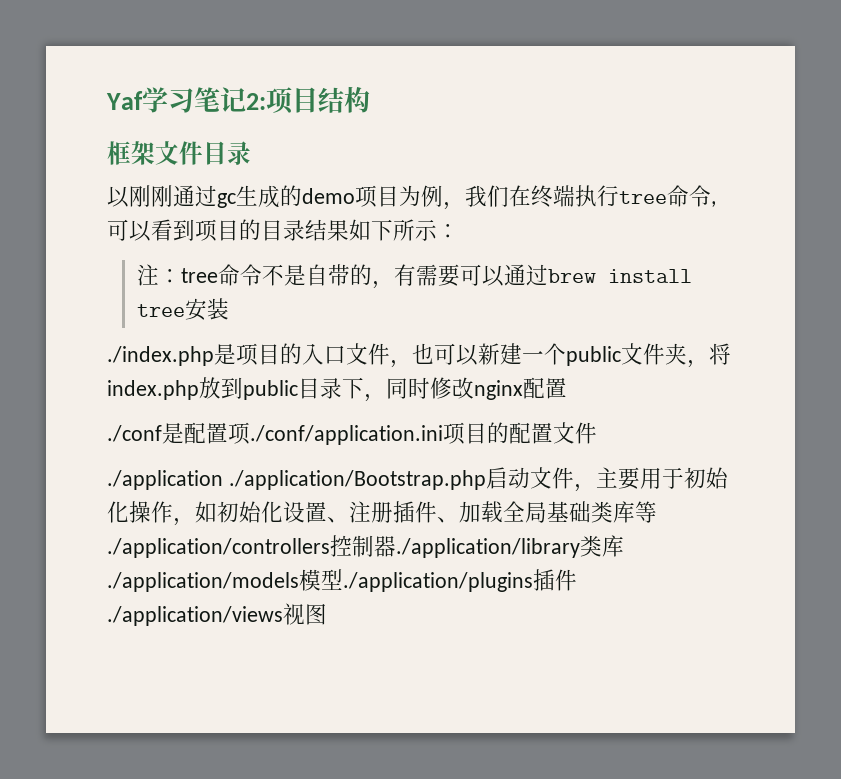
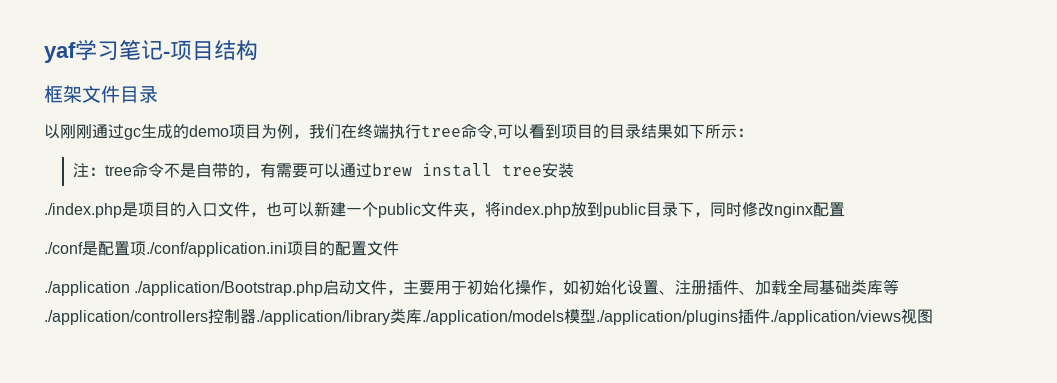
- Yaf学习笔记2:项目结构
+ yaf学习笔记-项目结构

